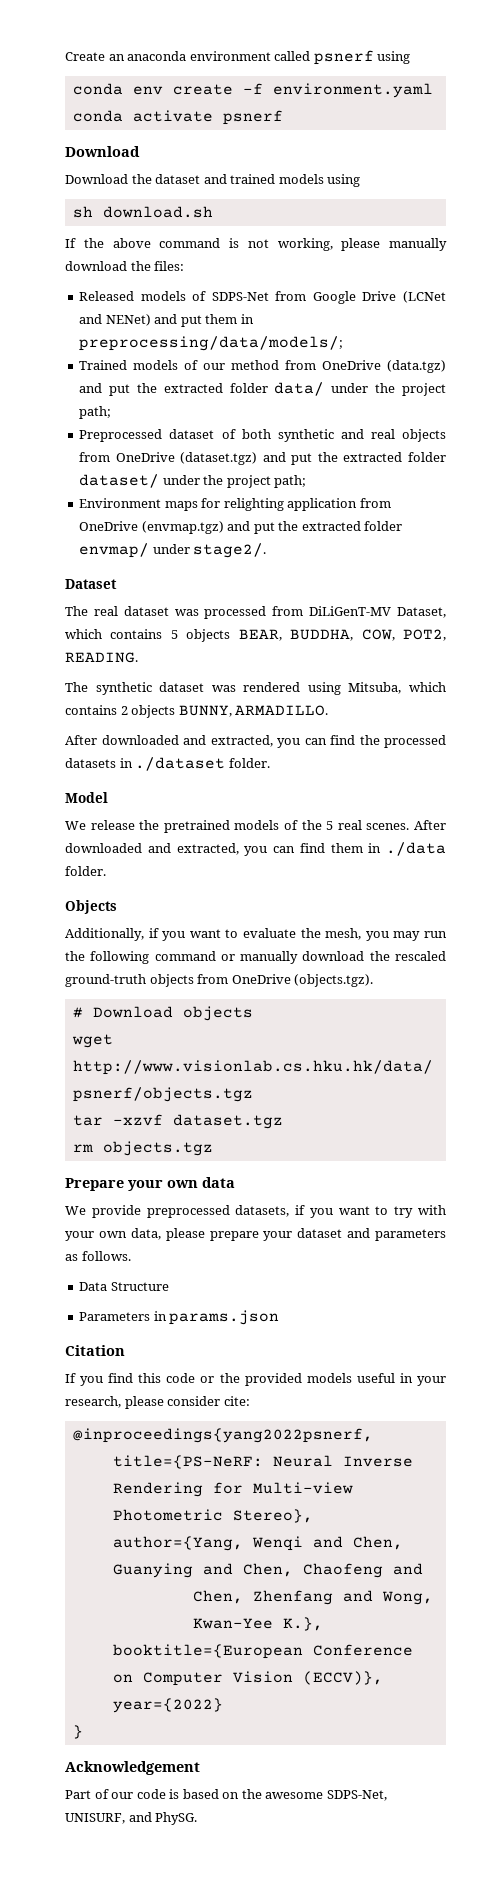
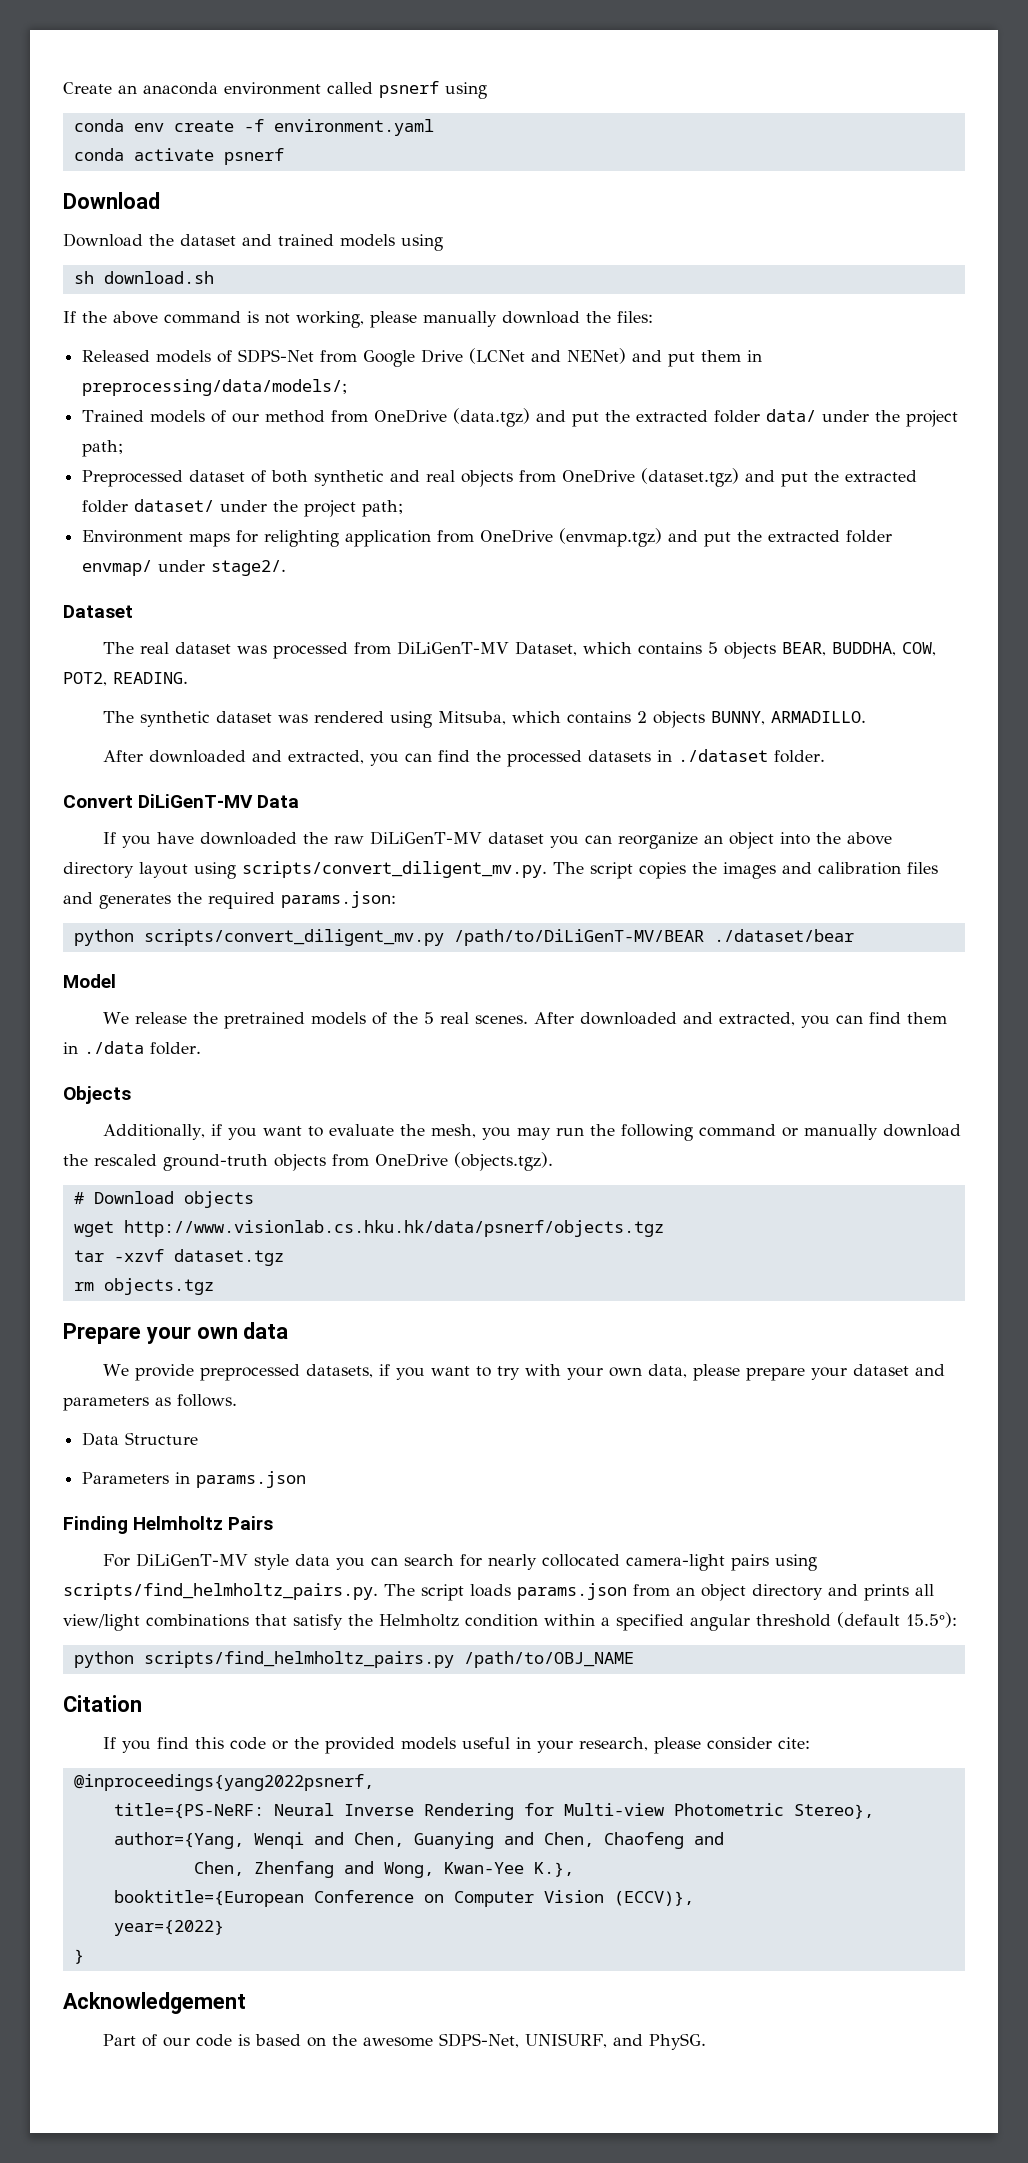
+ Convert DiLiGenT-MV Data
+ If you have downloaded the raw DiLiGenT-MV dataset you can reorganize an object into the above directory layout using scripts/convert_diligent_mv.py. The script copies the images and calibration files and generates the required params.json:
+ python scripts/convert_diligent_mv.py /path/to/DiLiGenT-MV/BEAR ./dataset/bear
+ Finding Helmholtz Pairs
+ For DiLiGenT-MV style data you can search for nearly collocated camera-light pairs using scripts/find_helmholtz_pairs.py. The script loads params.json from an object directory and prints all view/light combinations that satisfy the Helmholtz condition within a specified angular threshold (default 15.5°):
+ python scripts/find_helmholtz_pairs.py /path/to/OBJ_NAME

